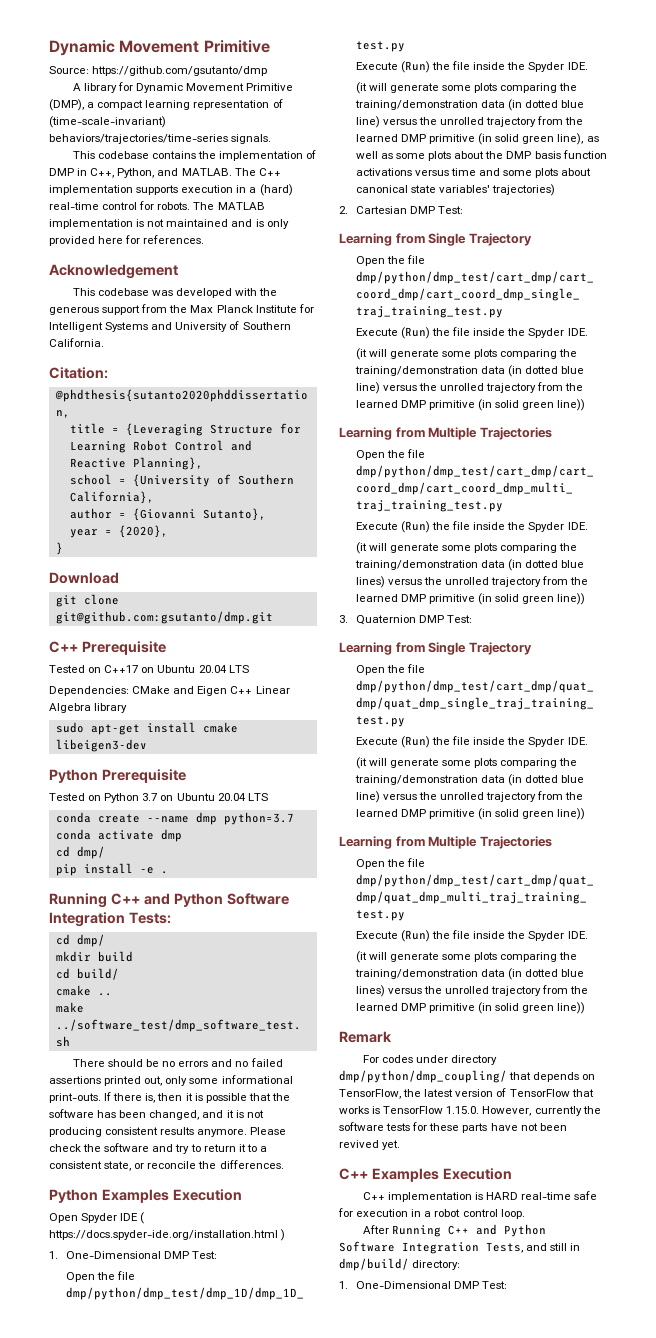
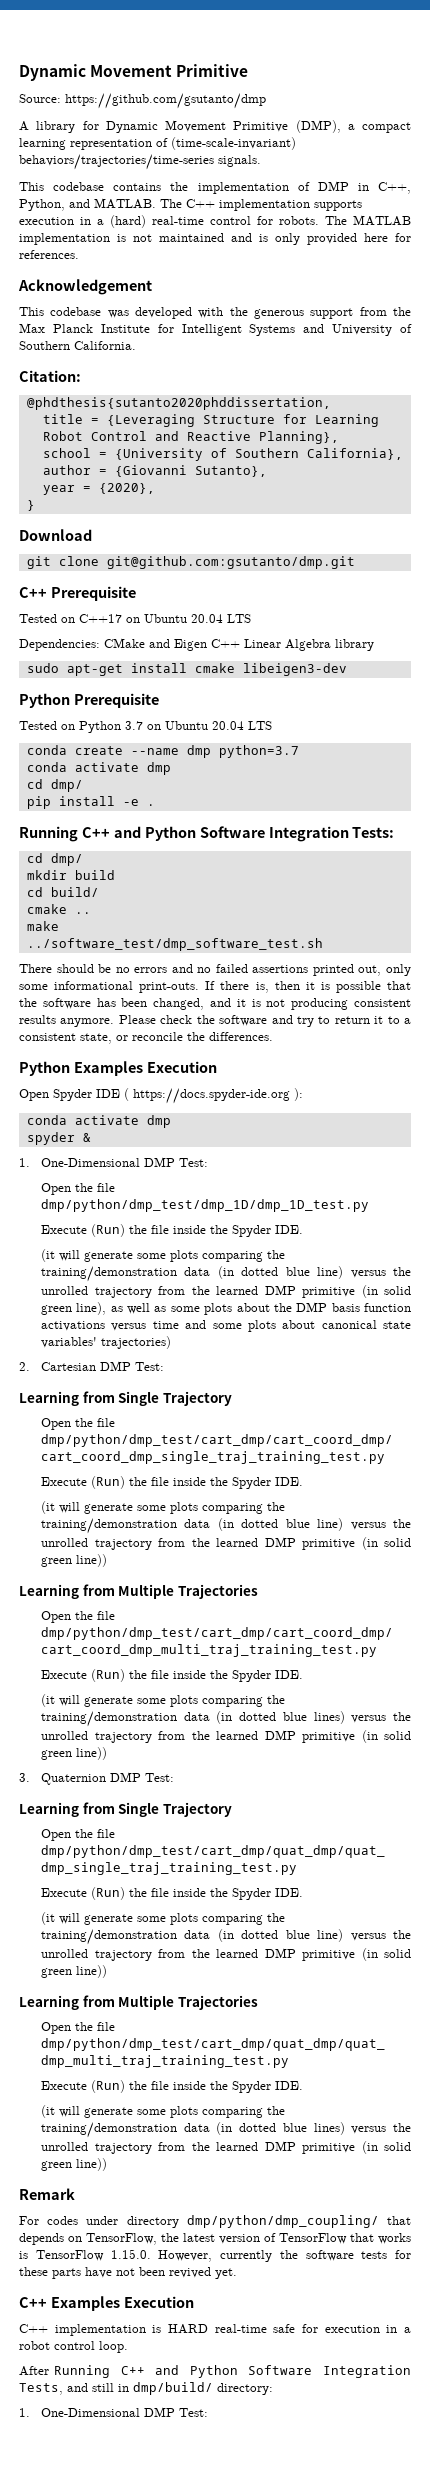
- Open Spyder IDE ( https://docs.spyder-ide.org/installation.html )
+ Open Spyder IDE ( https://docs.spyder-ide.org ):
+ conda activate dmp
+ spyder &

